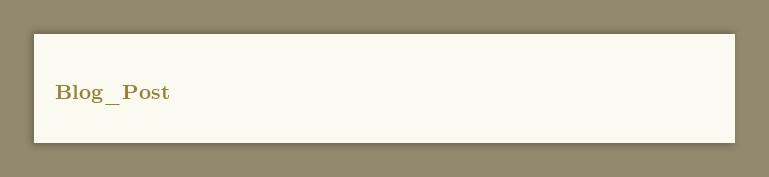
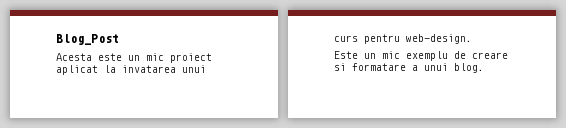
+ Acesta este un mic proiect aplicat la invatarea unui curs pentru web-design.
+ Este un mic exemplu de creare si formatare a unui blog.

